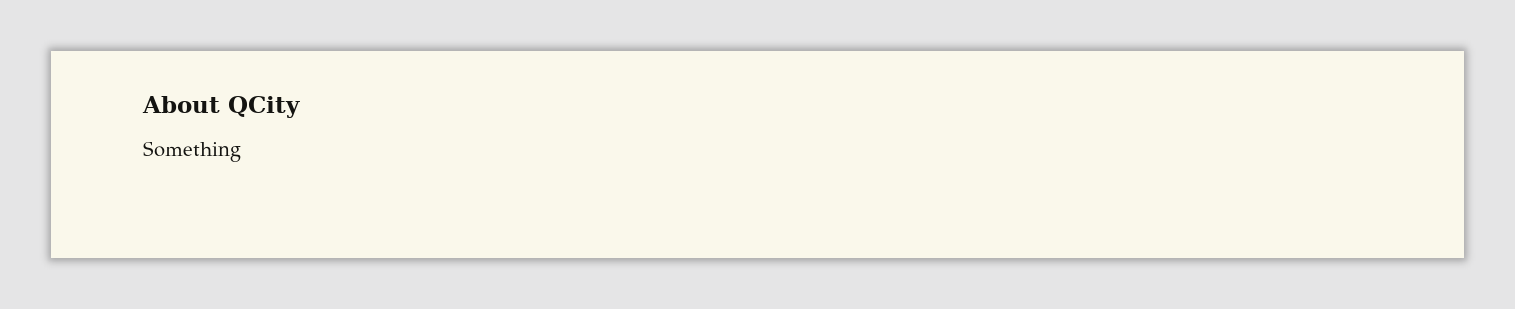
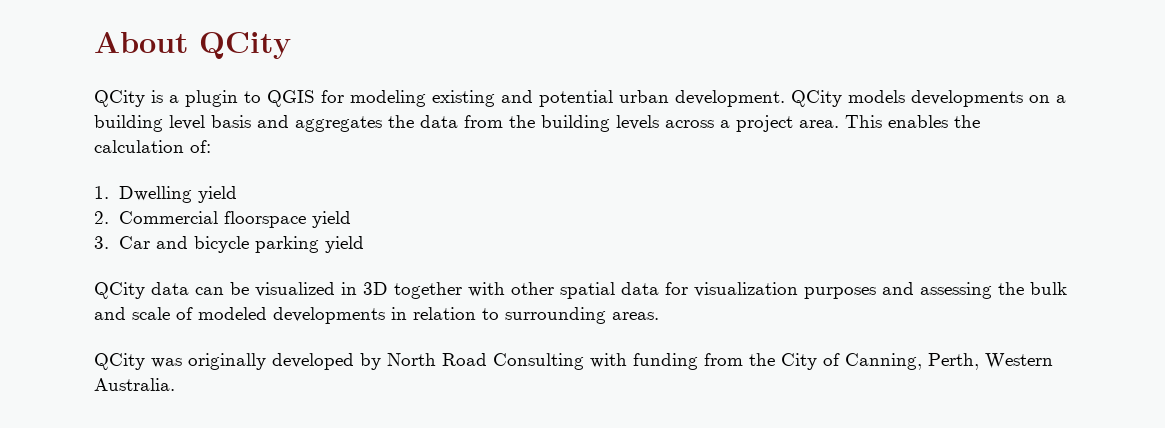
- Something
+ QCity is a plugin to QGIS for modeling existing and potential urban development. QCity models developments on a building level basis and aggregates the data from the building levels across a project area. This enables the calculation of:
+ 1. Dwelling yield
+ 2. Commercial floorspace yield
+ 3. Car and bicycle parking yield
+ QCity data can be visualized in 3D together with other spatial data for visualization purposes and assessing the bulk and scale of modeled developments in relation to surrounding areas.
+ QCity was originally developed by North Road Consulting with funding from the City of Canning, Perth, Western Australia.

